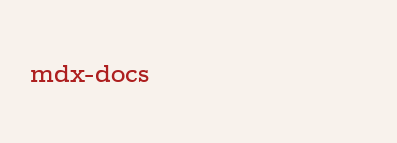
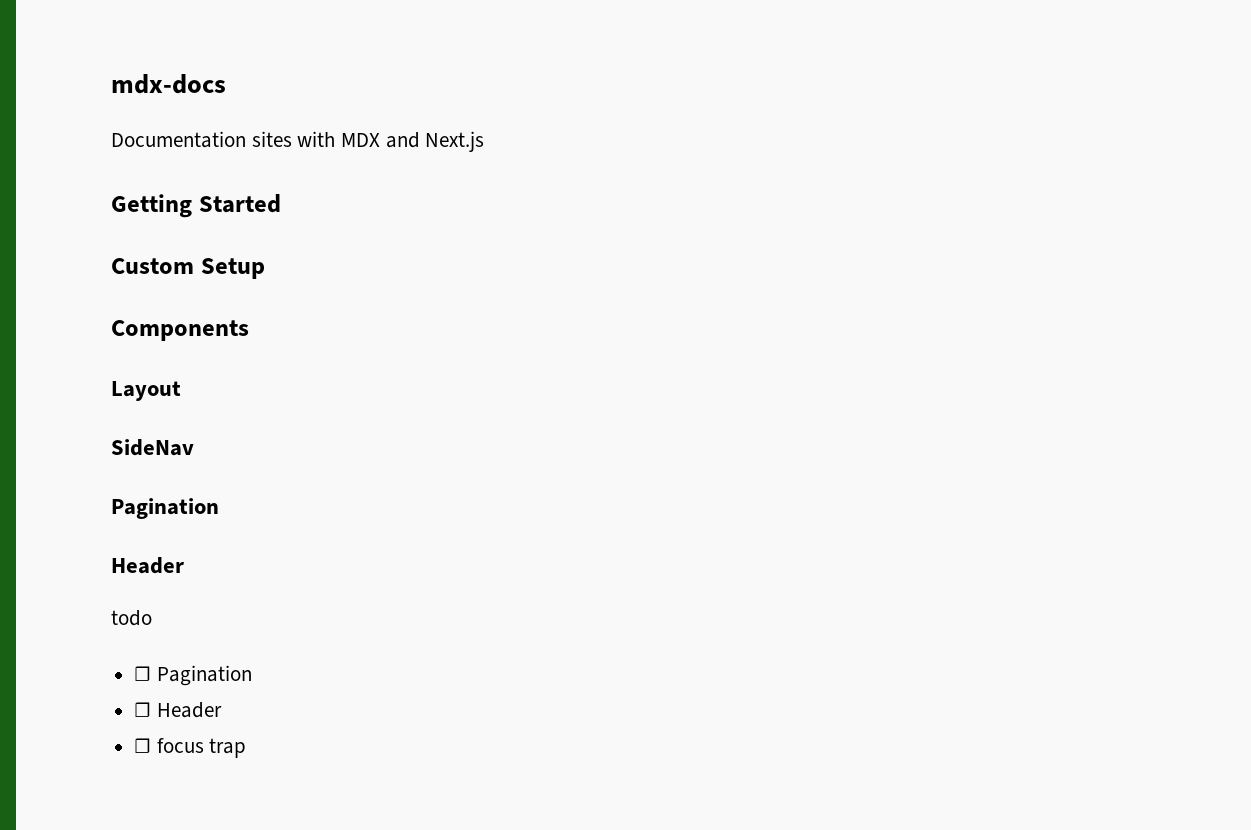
+ Documentation sites with MDX and Next.js
+ Getting Started
+ Custom Setup
+ Components
+ Layout
+ SideNav
+ Pagination
+ Header
+ todo
+ ☐ Pagination
+ ☐ Header
+ ☐ focus trap

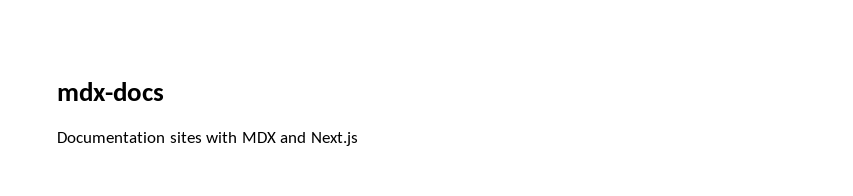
- Getting Started
- Custom Setup
- Components
- Layout
- SideNav
- Pagination
- Header
- todo
- ☐ Pagination
- ☐ Header
- ☐ focus trap

